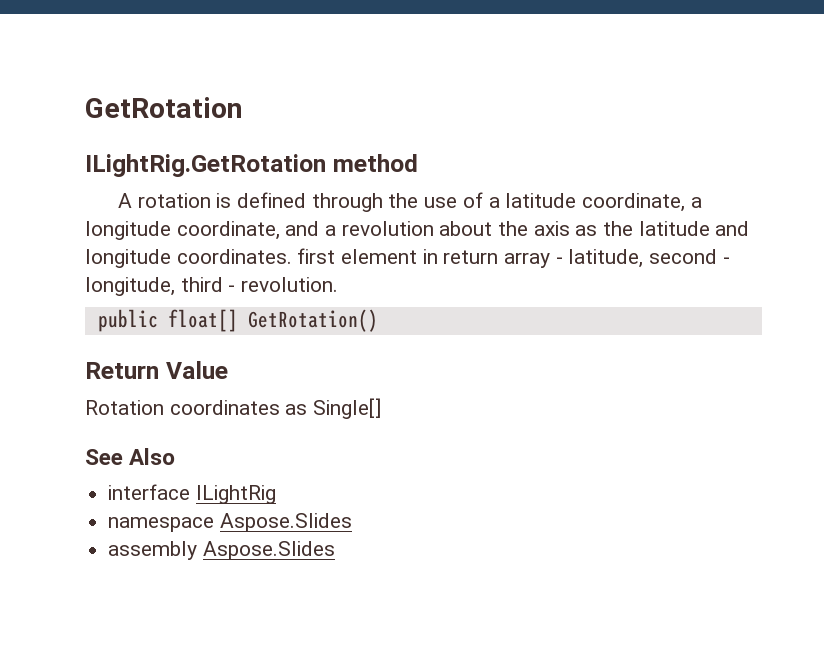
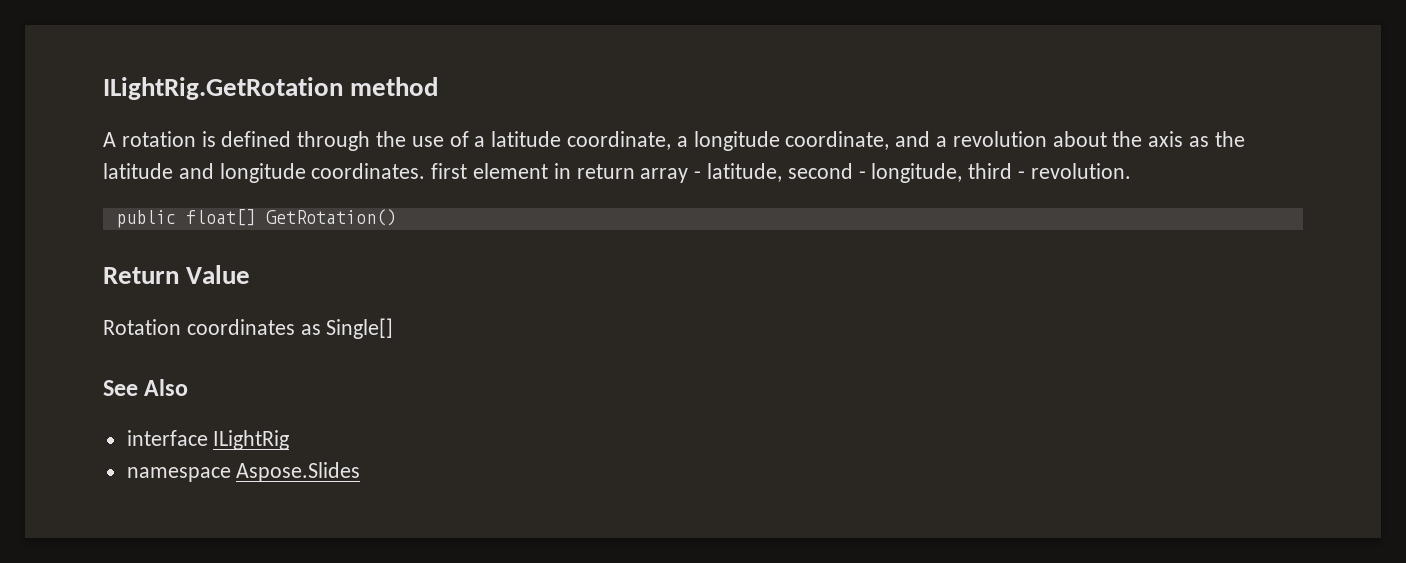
- GetRotation
- assembly Aspose.Slides

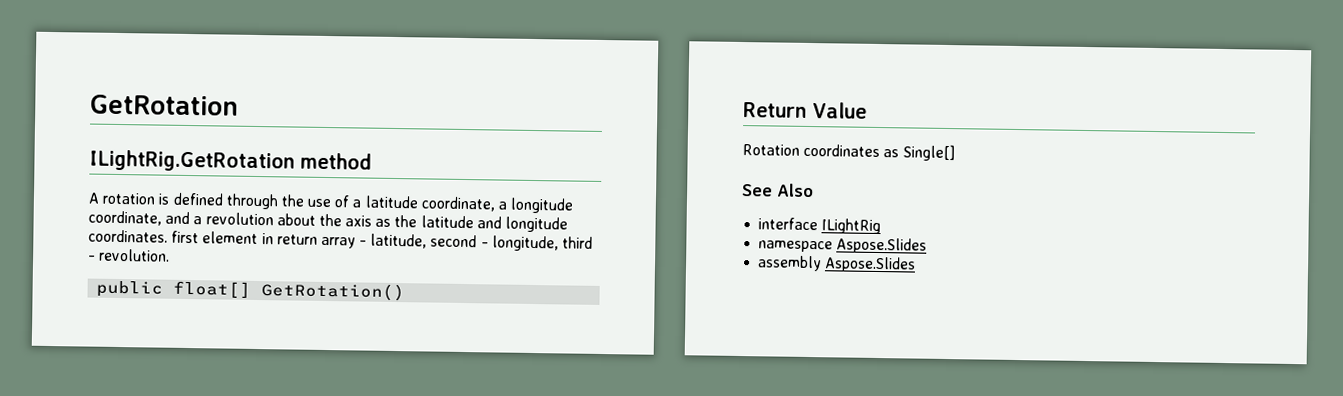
+ GetRotation
+ assembly Aspose.Slides

